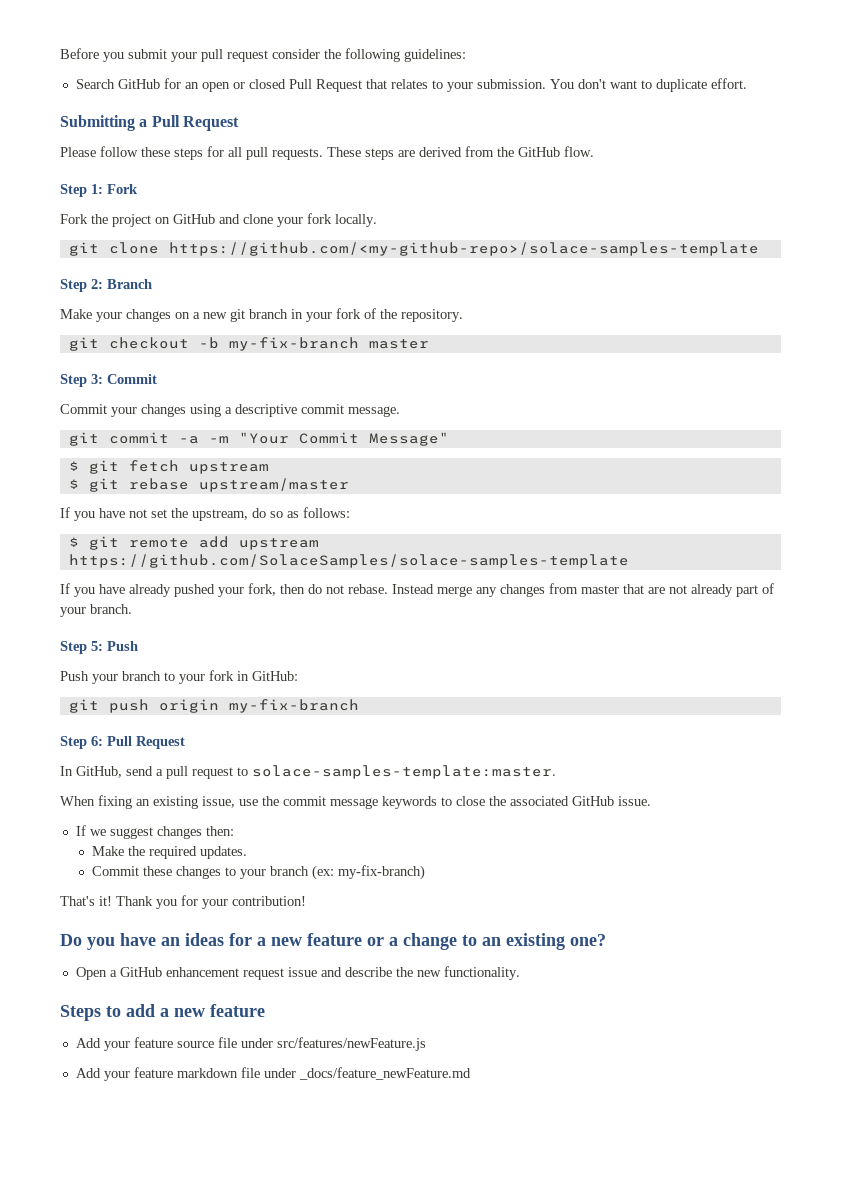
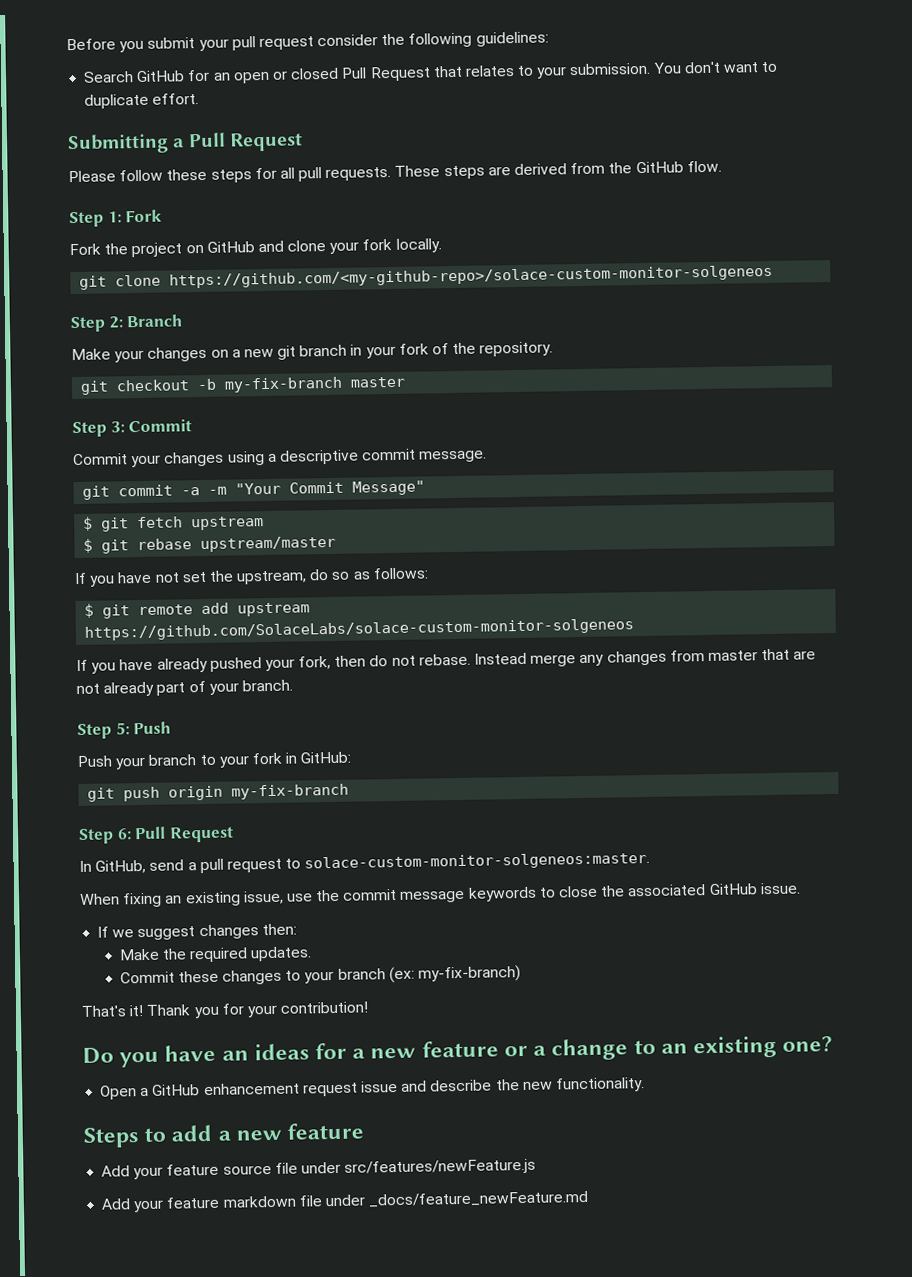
- git clone https://github.com/<my-github-repo>/solace-samples-template
+ git clone https://github.com/<my-github-repo>/solace-custom-monitor-solgeneos
- $ git remote add upstream https://github.com/SolaceSamples/solace-samples-template
+ $ git remote add upstream https://github.com/SolaceLabs/solace-custom-monitor-solgeneos
- In GitHub, send a pull request to solace-samples-template:master.
+ In GitHub, send a pull request to solace-custom-monitor-solgeneos:master.

